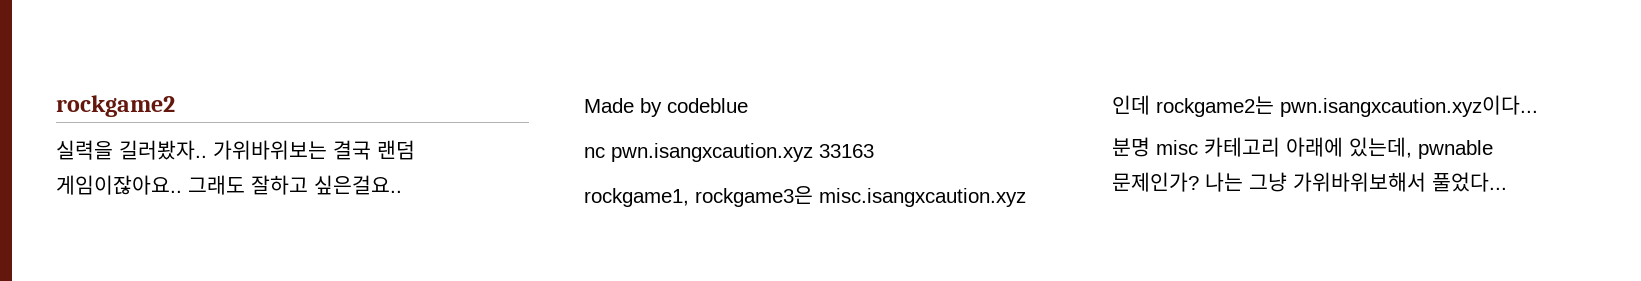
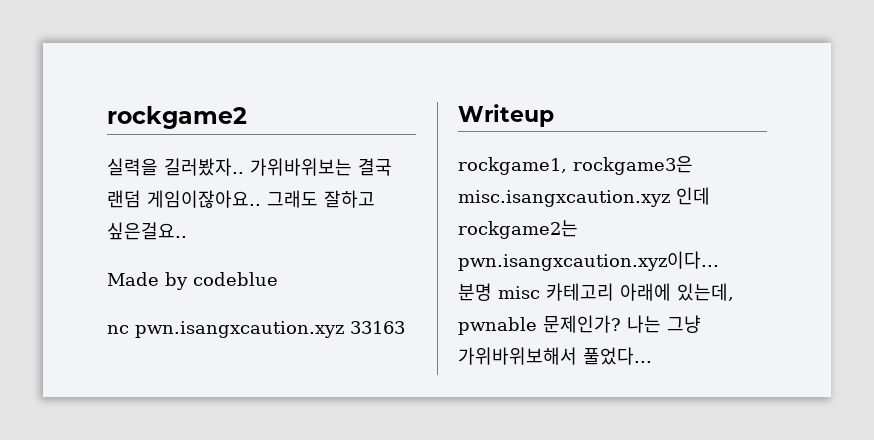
+ Writeup

